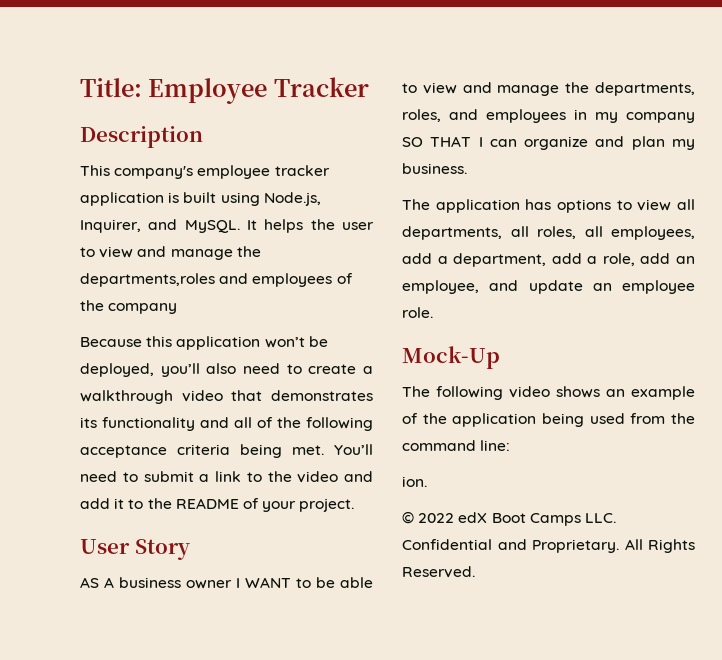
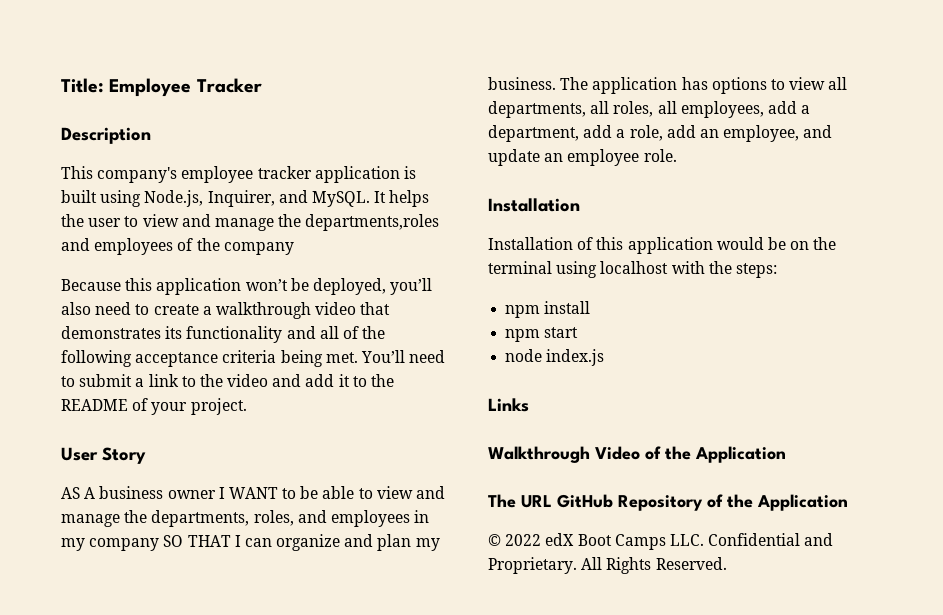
- AS A business owner I WANT to be able to view and manage the departments, roles, and employees in my company SO THAT I can organize and plan my business.
- The application has options to view all departments, all roles, all employees, add a department, add a role, add an employee, and update an employee role.
- Mock-Up
- The following video shows an example of the application being used from the command line:
- ion.
+ AS A business owner I WANT to be able to view and manage the departments, roles, and employees in my company SO THAT I can organize and plan my business. The application has options to view all departments, all roles, all employees, add a department, add a role, add an employee, and update an employee role.
+ Installation
+ Installation of this application would be on the terminal using localhost with the steps:
+ npm install
+ npm start
+ node index.js
+ Links
+ Walkthrough Video of the Application
+ The URL GitHub Repository of the Application

